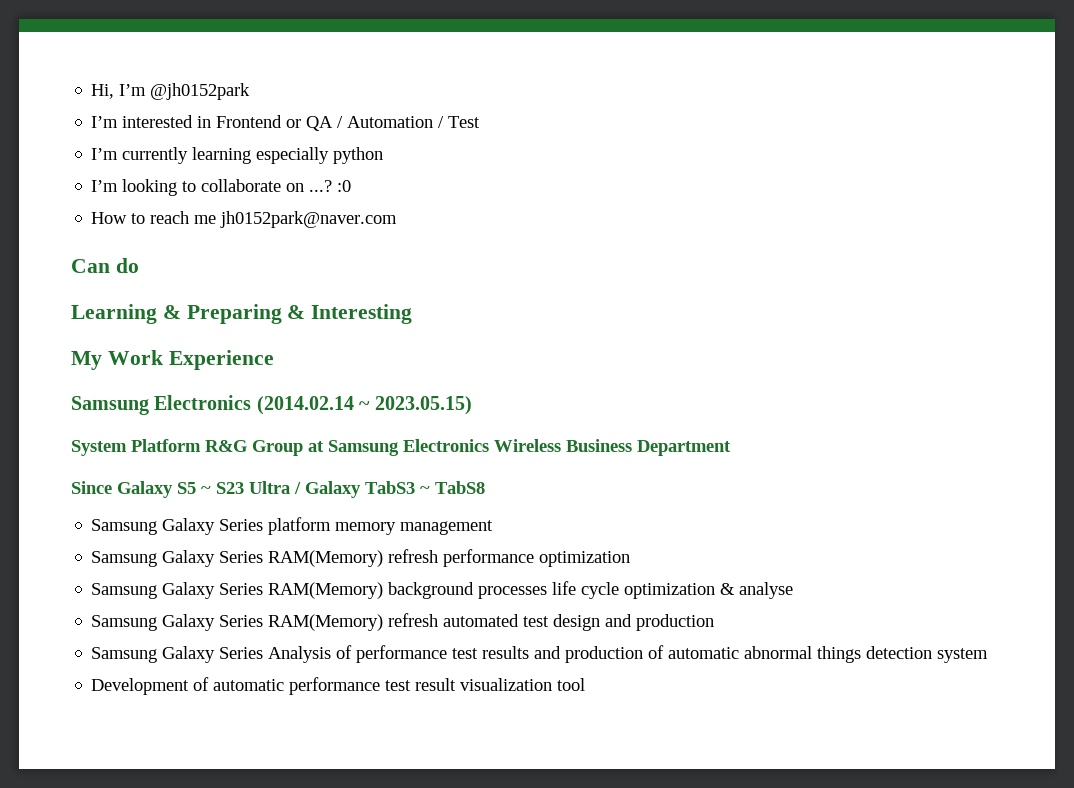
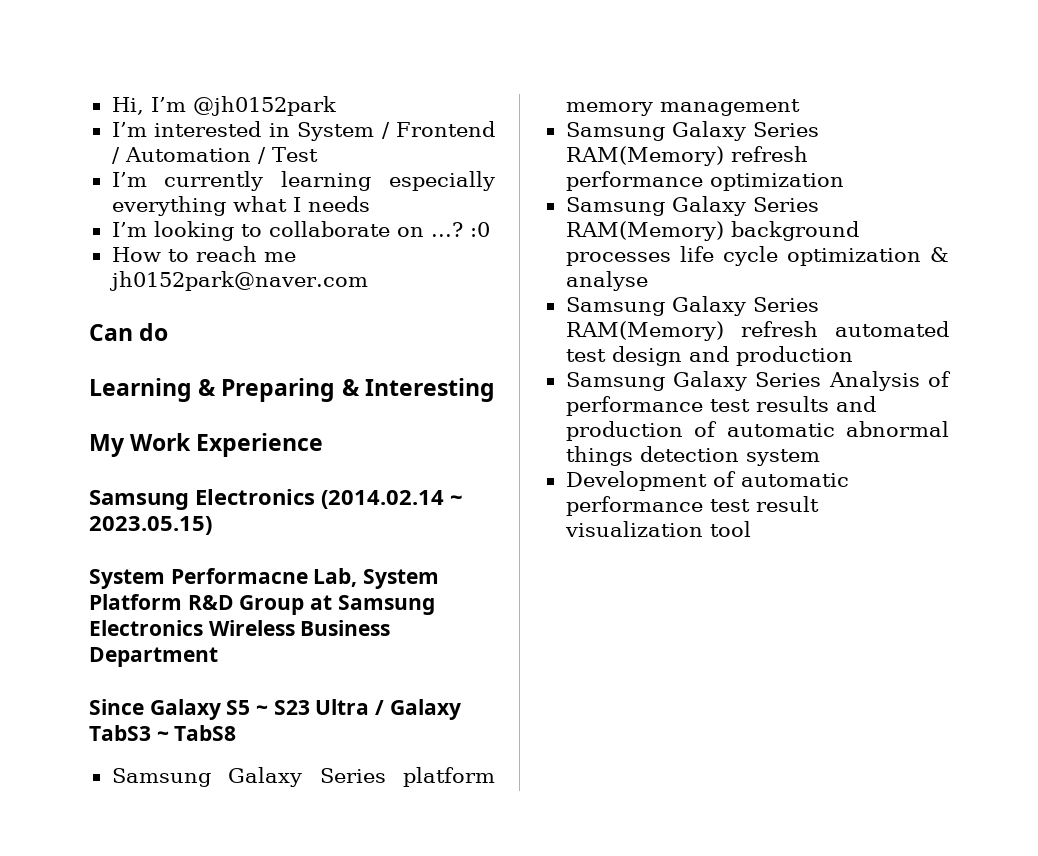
- I’m interested in Frontend or QA / Automation / Test
+ I’m interested in System / Frontend / Automation / Test
- I’m currently learning especially python
+ I’m currently learning especially everything what I needs
- System Platform R&G Group at Samsung Electronics Wireless Business Department
+ System Performacne Lab, System Platform R&D Group at Samsung Electronics Wireless Business Department

